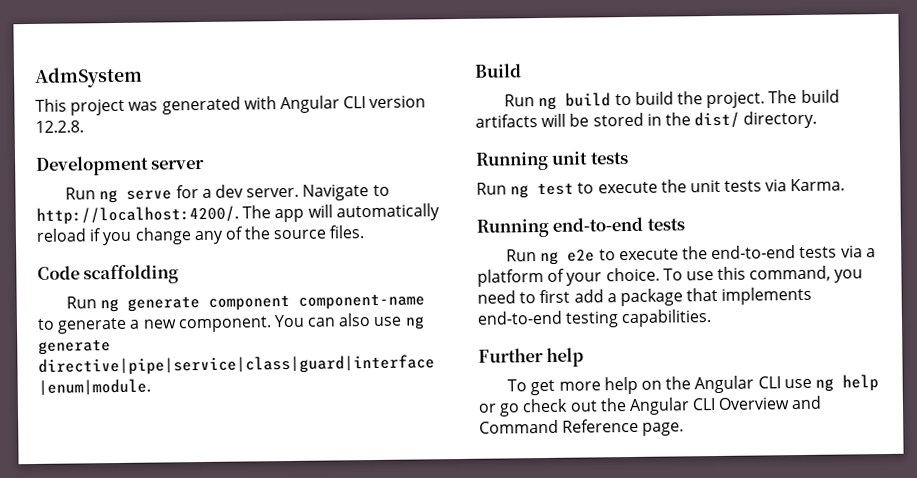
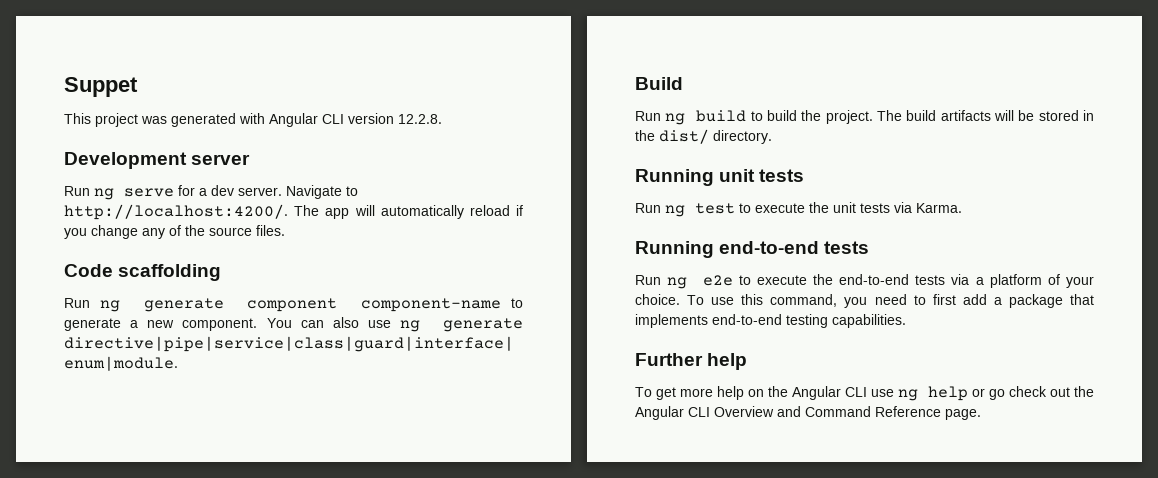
- AdmSystem
+ Suppet

